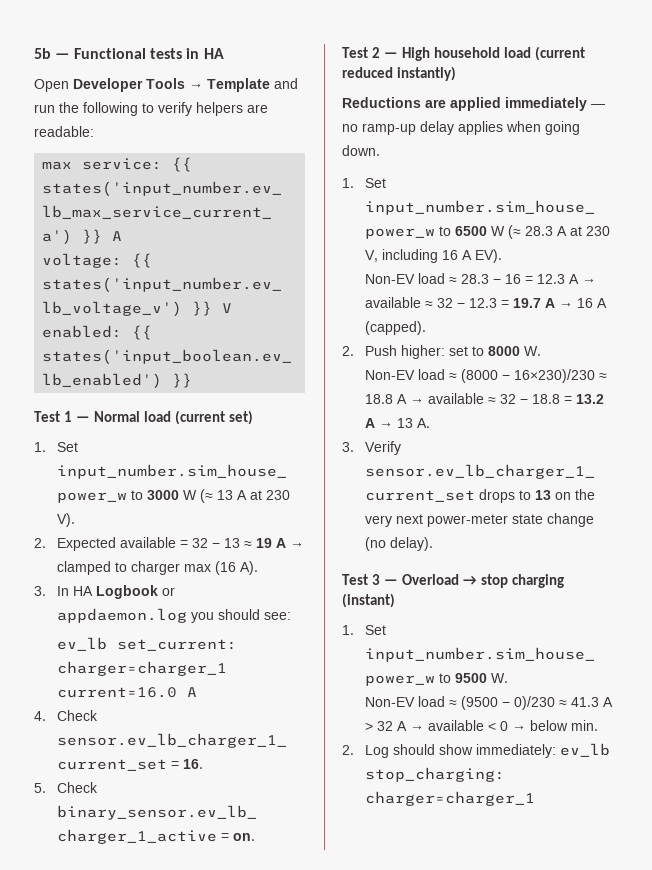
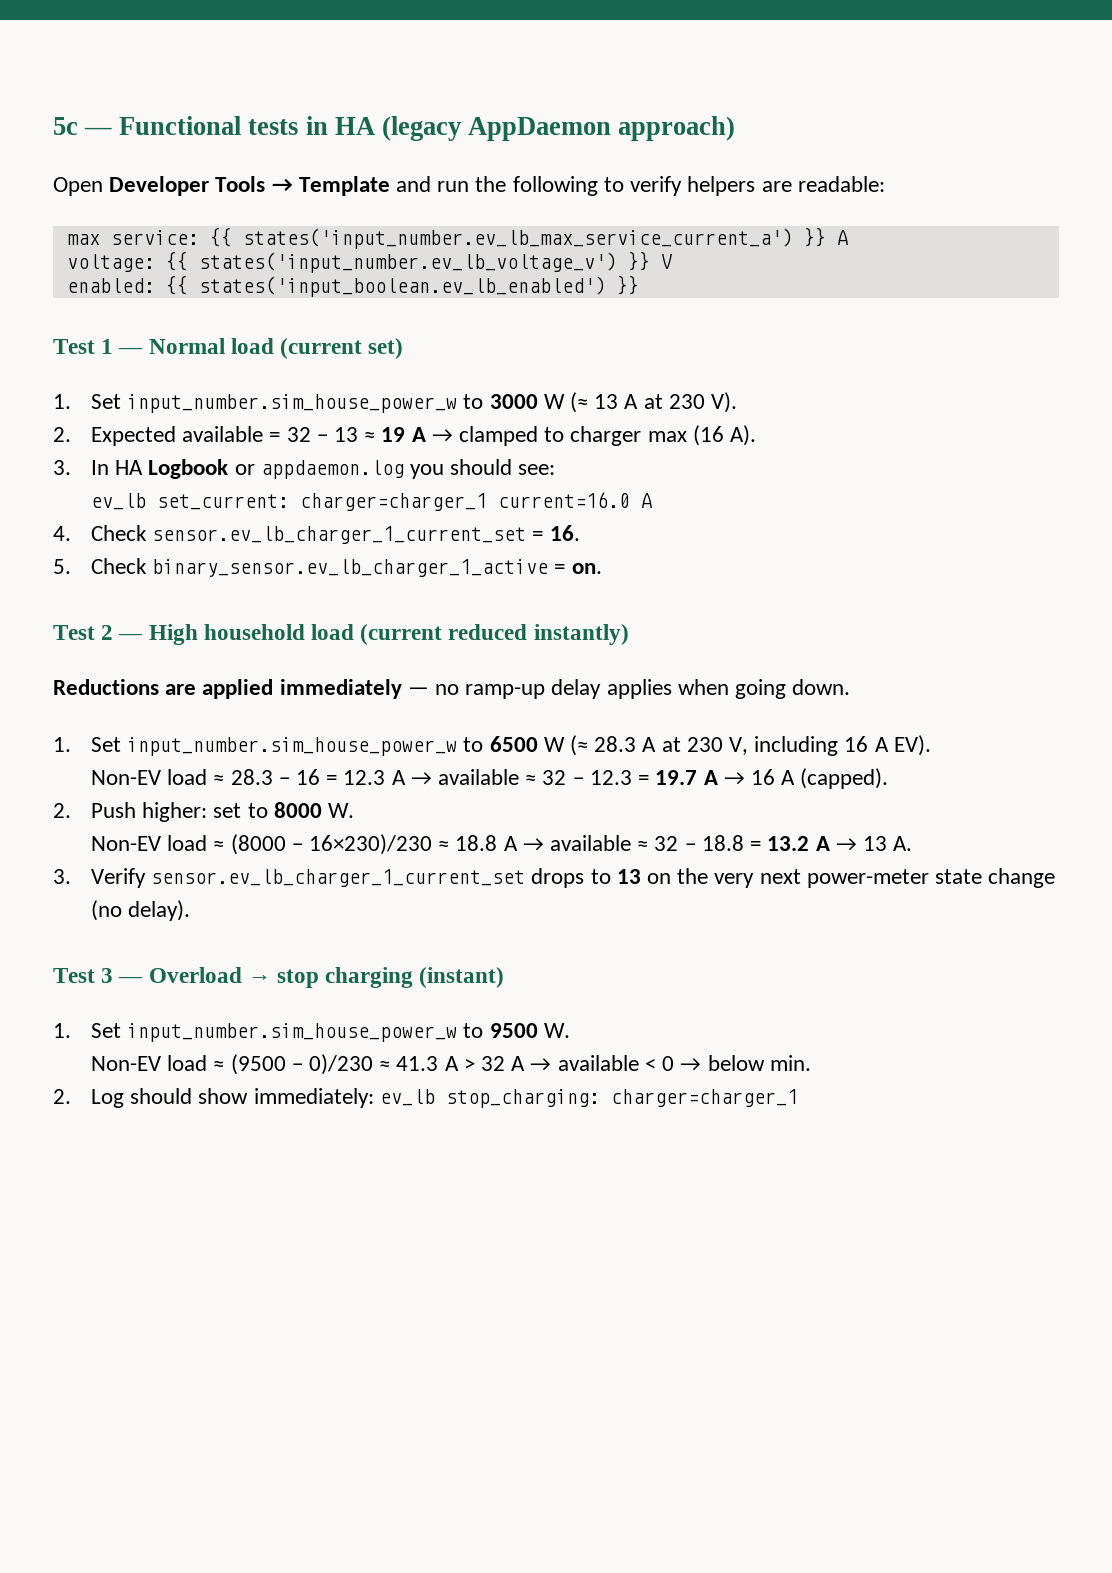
- 5b — Functional tests in HA
+ 5c — Functional tests in HA (legacy AppDaemon approach)

